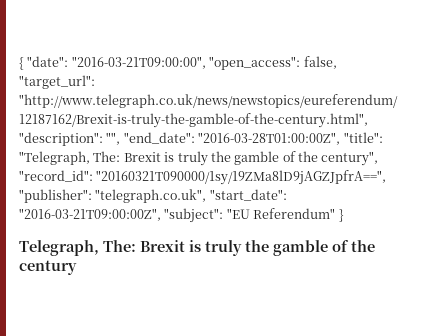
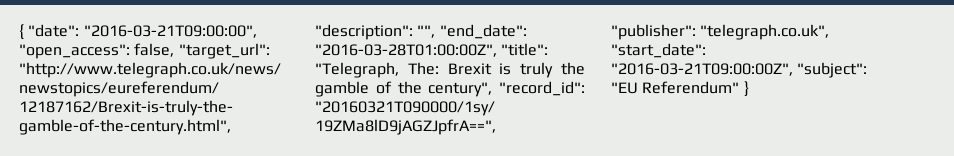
- Telegraph, The: Brexit is truly the gamble of the century

